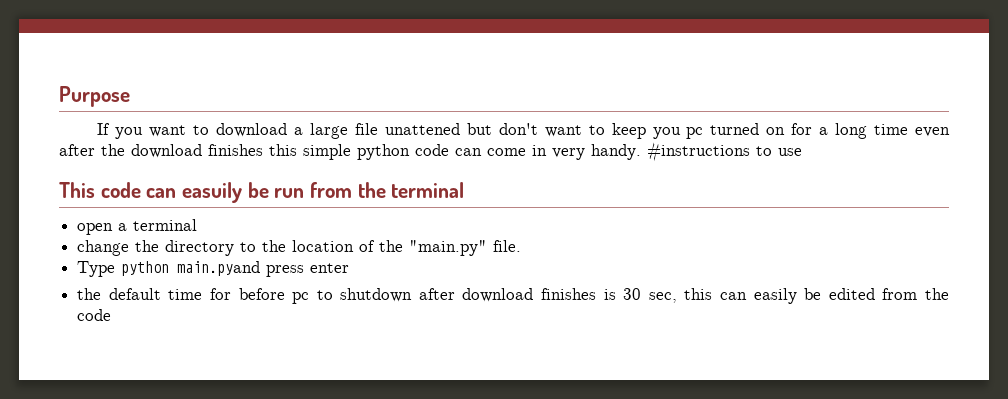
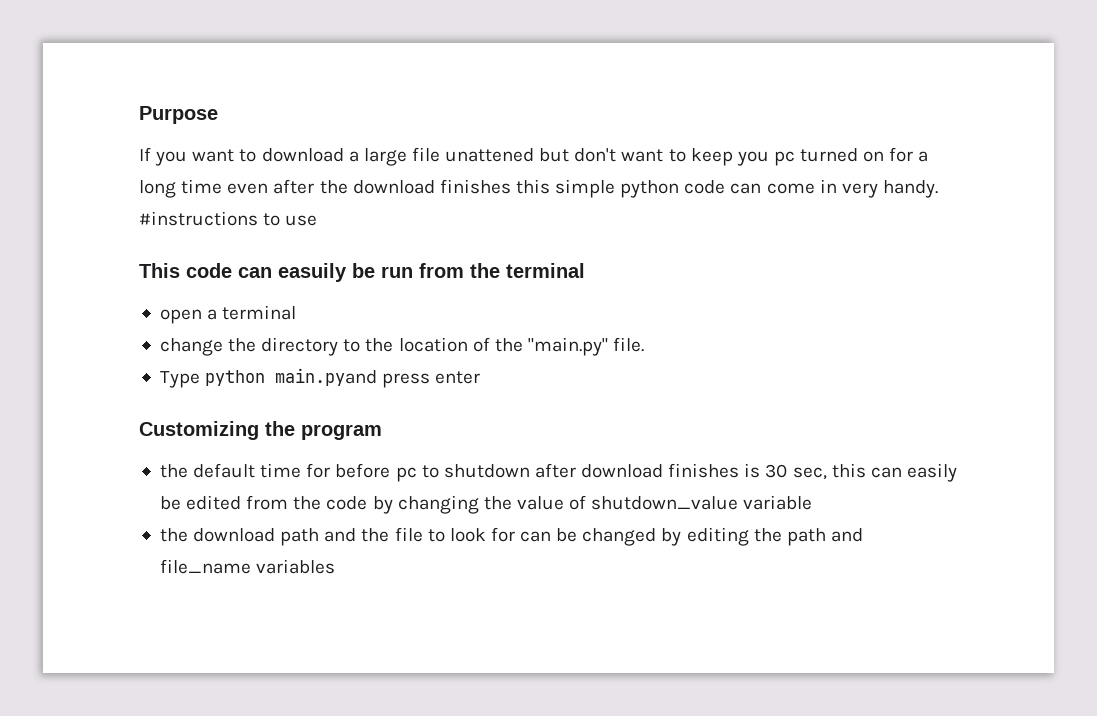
+ Customizing the program
- the default time for before pc to shutdown after download finishes is 30 sec, this can easily be edited from the code
+ the default time for before pc to shutdown after download finishes is 30 sec, this can easily be edited from the code by changing the value of shutdown_value variable
+ the download path and the file to look for can be changed by editing the path and file_name variables

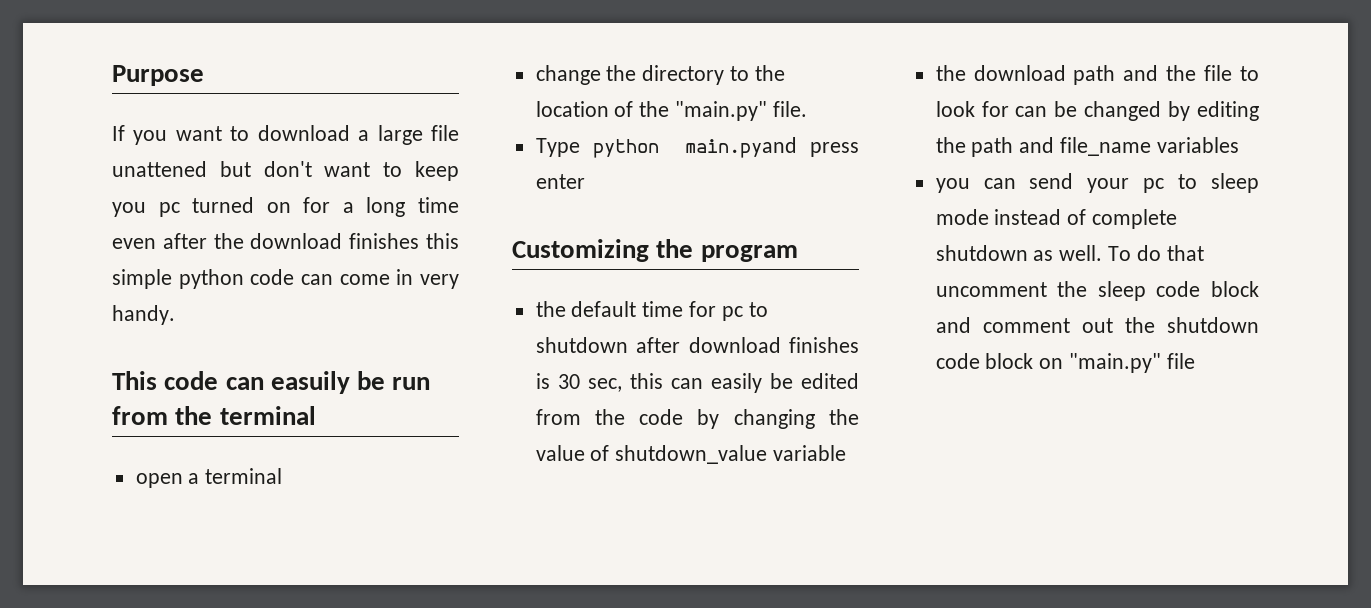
- #instructions to use
- the default time for before pc to shutdown after download finishes is 30 sec, this can easily be edited from the code by changing the value of shutdown_value variable
+ the default time for pc to shutdown after download finishes is 30 sec, this can easily be edited from the code by changing the value of shutdown_value variable
+ you can send your pc to sleep mode instead of complete shutdown as well. To do that uncomment the sleep code block and comment out the shutdown code block on "main.py" file

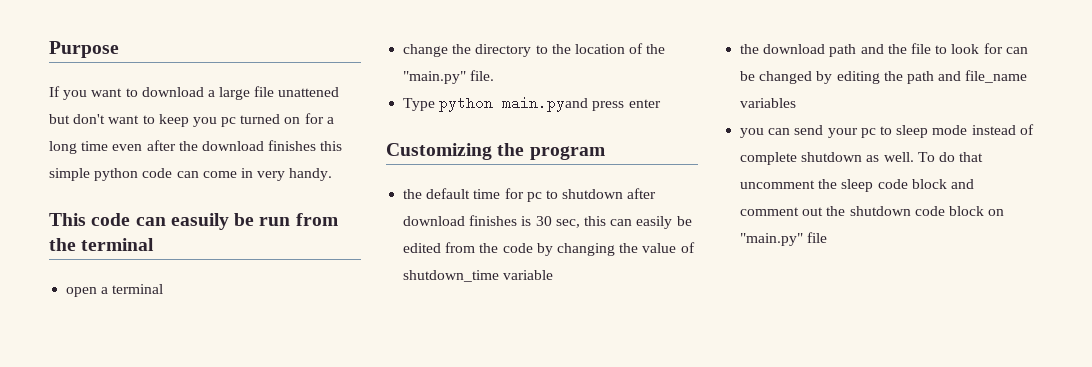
- the default time for pc to shutdown after download finishes is 30 sec, this can easily be edited from the code by changing the value of shutdown_value variable
+ the default time for pc to shutdown after download finishes is 30 sec, this can easily be edited from the code by changing the value of shutdown_time variable

